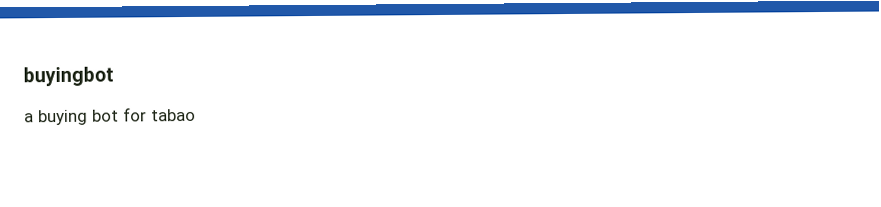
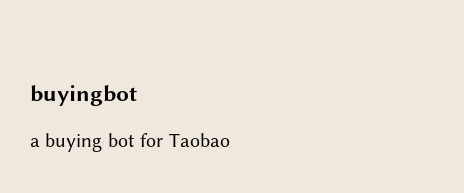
- a buying bot for tabao
+ a buying bot for Taobao

